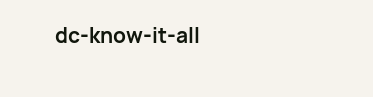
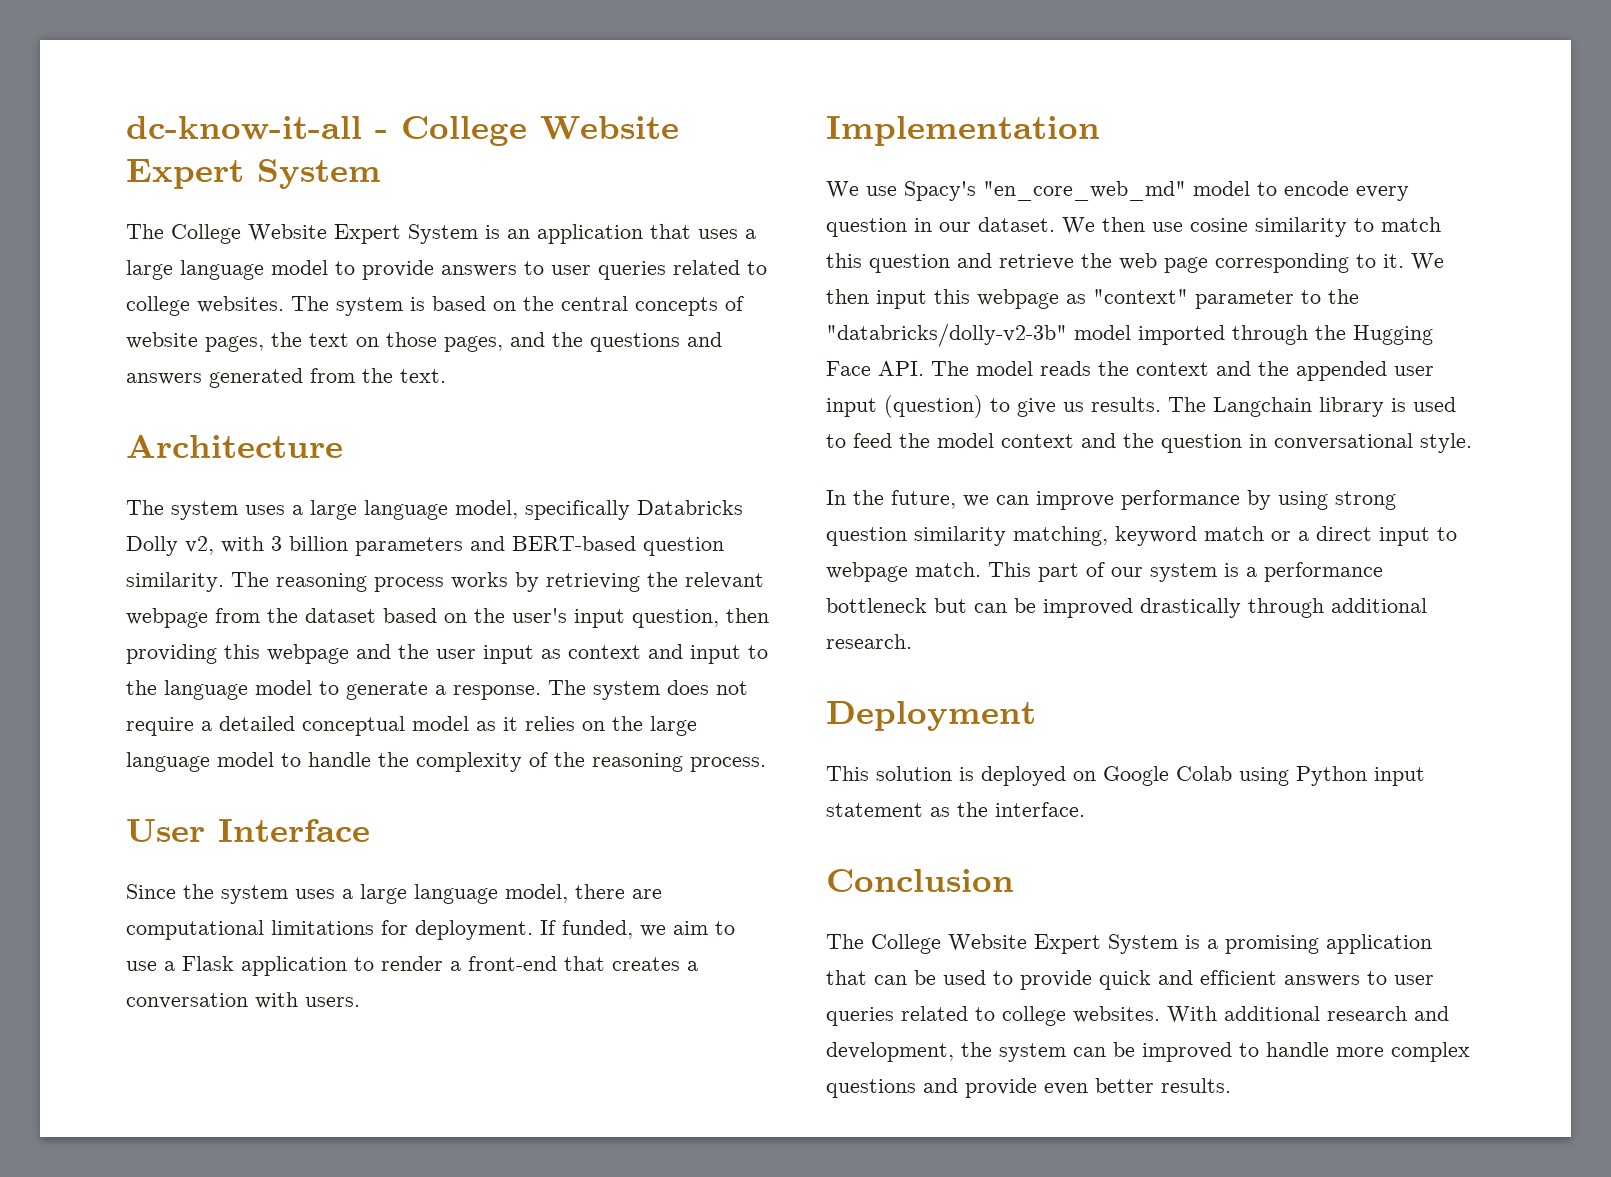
- dc-know-it-all
+ dc-know-it-all - College Website Expert System
+ The College Website Expert System is an application that uses a large language model to provide answers to user queries related to college websites. The system is based on the central concepts of website pages, the text on those pages, and the questions and answers generated from the text.
+ Architecture
+ The system uses a large language model, specifically Databricks Dolly v2, with 3 billion parameters and BERT-based question similarity. The reasoning process works by retrieving the relevant webpage from the dataset based on the user's input question, then providing this webpage and the user input as context and input to the language model to generate a response. The system does not require a detailed conceptual model as it relies on the large language model to handle the complexity of the reasoning process.
+ User Interface
+ Since the system uses a large language model, there are computational limitations for deployment. If funded, we aim to use a Flask application to render a front-end that creates a conversation with users.
+ Implementation
+ We use Spacy's "en_core_web_md" model to encode every question in our dataset. We then use cosine similarity to match this question and retrieve the web page corresponding to it. We then input this webpage as "context" parameter to the "databricks/dolly-v2-3b" model imported through the Hugging Face API. The model reads the context and the appended user input (question) to give us results. The Langchain library is used to feed the model context and the question in conversational style.
+ In the future, we can improve performance by using strong question similarity matching, keyword match or a direct input to webpage match. This part of our system is a performance bottleneck but can be improved drastically through additional research.
+ Deployment
+ This solution is deployed on Google Colab using Python input statement as the interface.
+ Conclusion
+ The College Website Expert System is a promising application that can be used to provide quick and efficient answers to user queries related to college websites. With additional research and development, the system can be improved to handle more complex questions and provide even better results.

